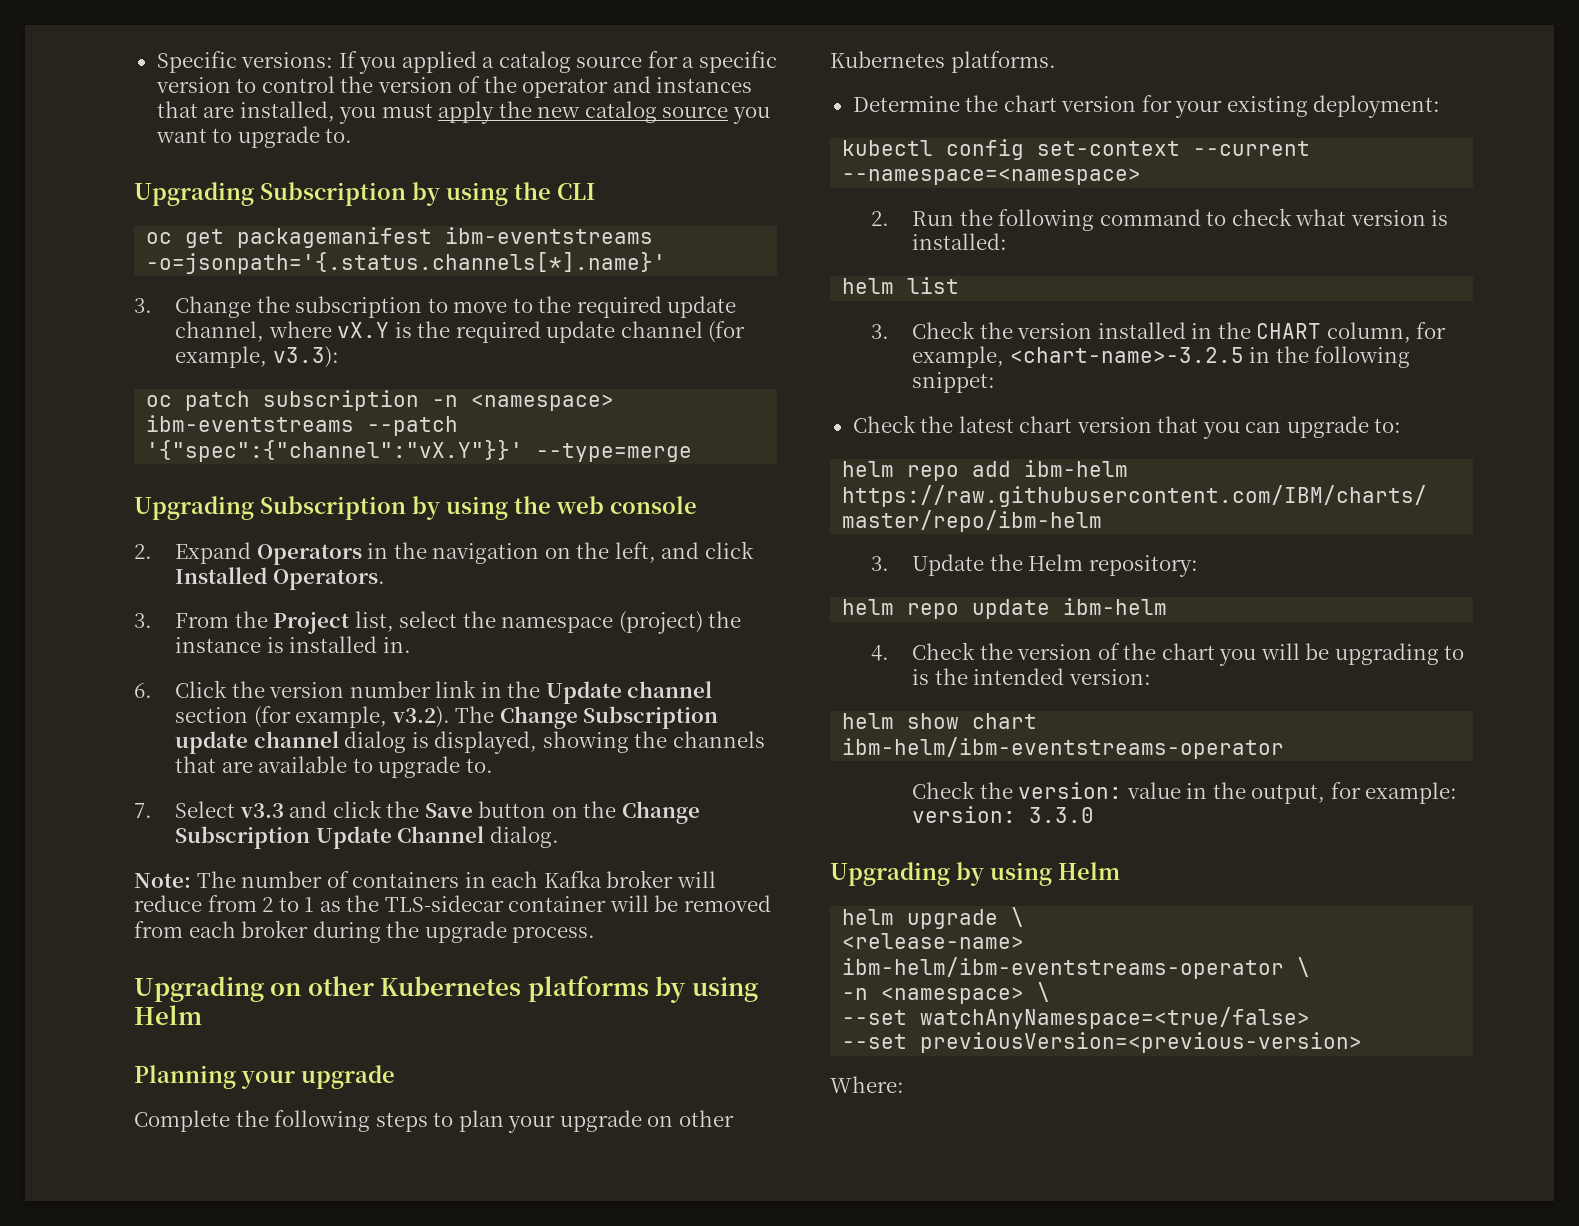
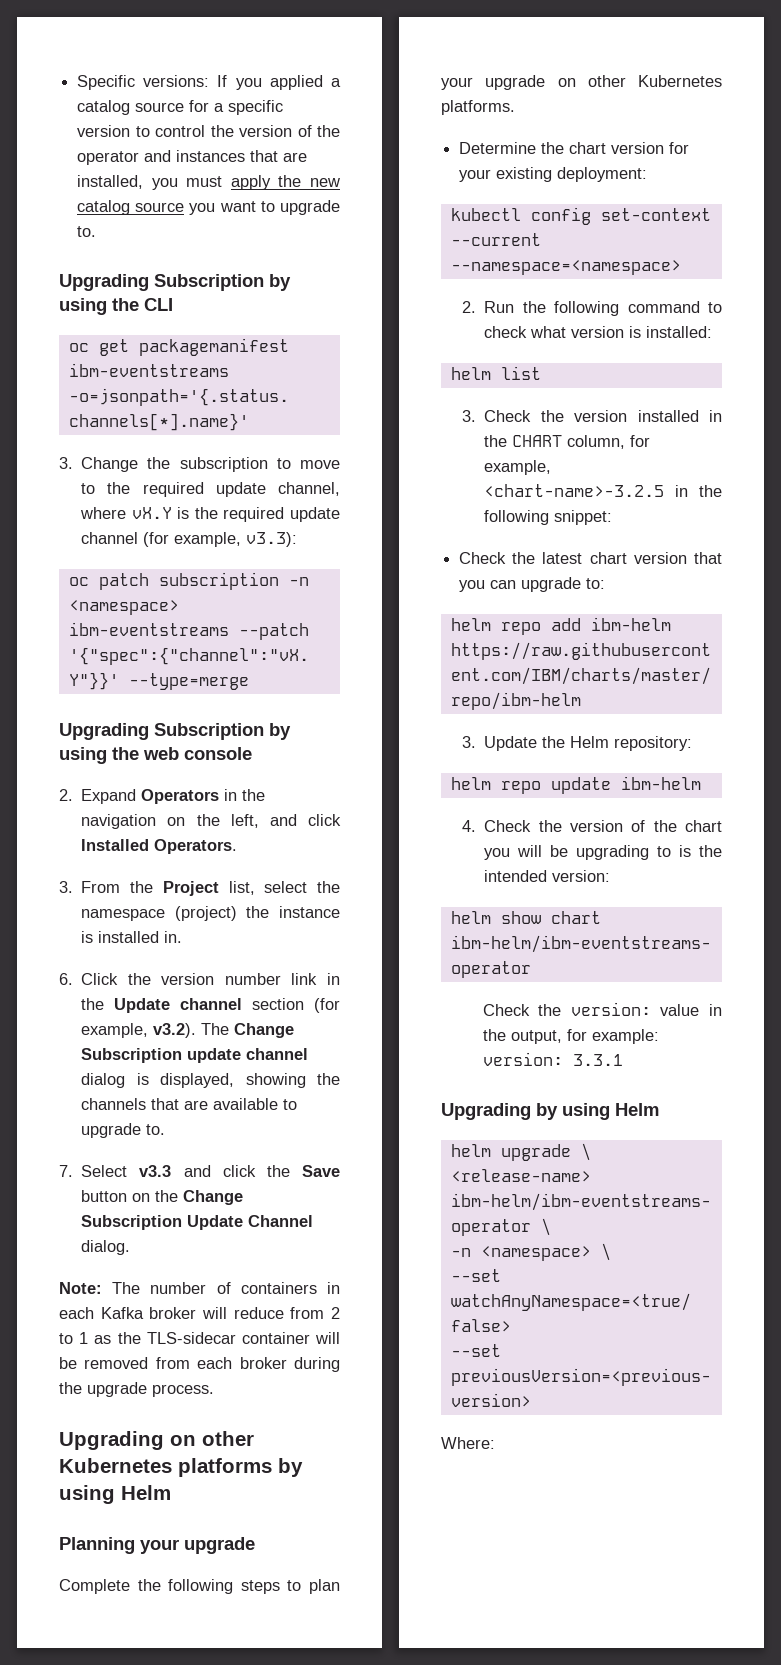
- Check the version: value in the output, for example: version: 3.3.0
+ Check the version: value in the output, for example: version: 3.3.1

